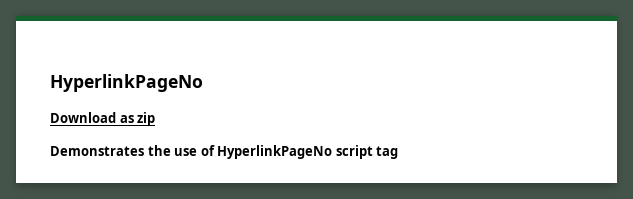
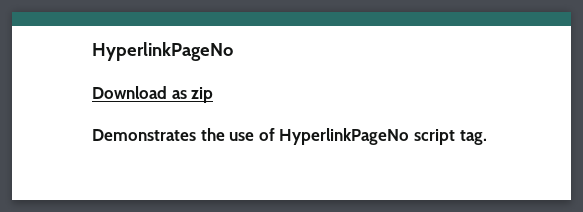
- Demonstrates the use of HyperlinkPageNo script tag
+ Demonstrates the use of HyperlinkPageNo script tag.

